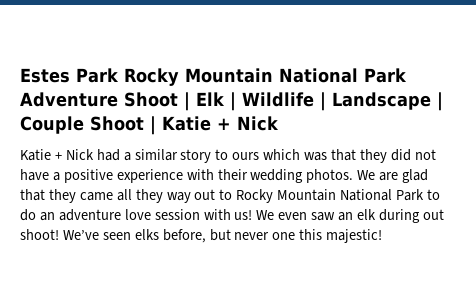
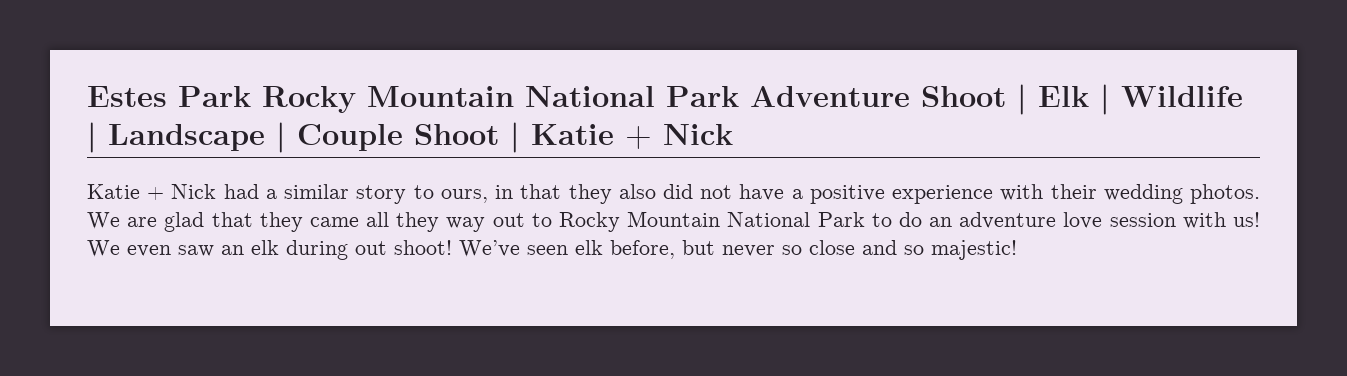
- Katie + Nick had a similar story to ours which was that they did not have a positive experience with their wedding photos.
+ Katie + Nick had a similar story to ours, in that they also did not have a positive experience with their wedding photos.
- We’ve seen elks before, but never one this majestic!
+ We’ve seen elk before, but never so close and so majestic!

